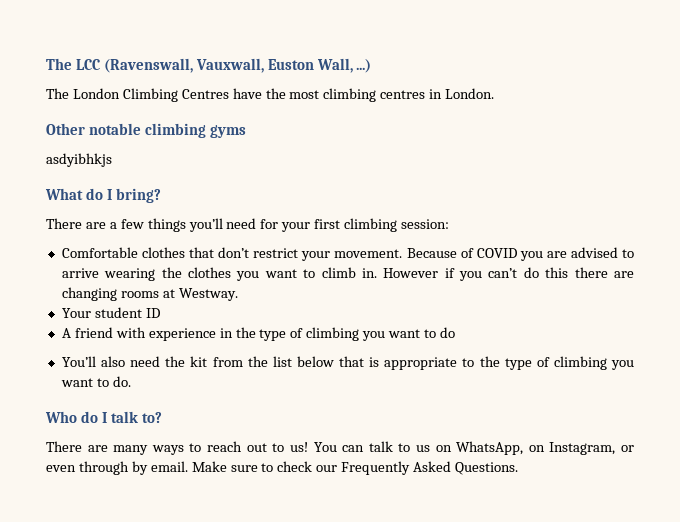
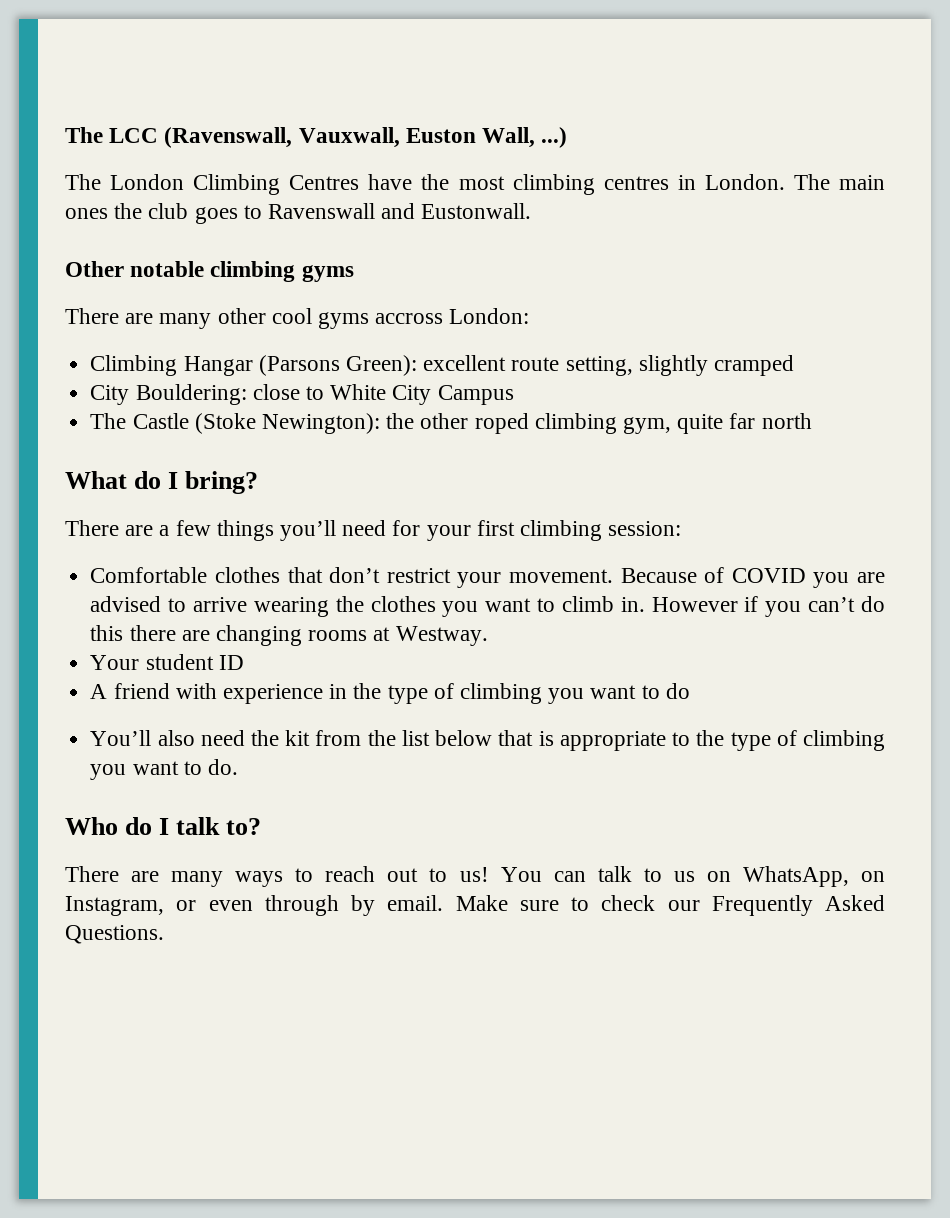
- The London Climbing Centres have the most climbing centres in London.
+ The London Climbing Centres have the most climbing centres in London. The main ones the club goes to Ravenswall and Eustonwall.
  Other notable climbing gyms
- asdyibhkjs
+ There are many other cool gyms accross London:
+ Climbing Hangar (Parsons Green): excellent route setting, slightly cramped
+ City Bouldering: close to White City Campus
+ The Castle (Stoke Newington): the other roped climbing gym, quite far north

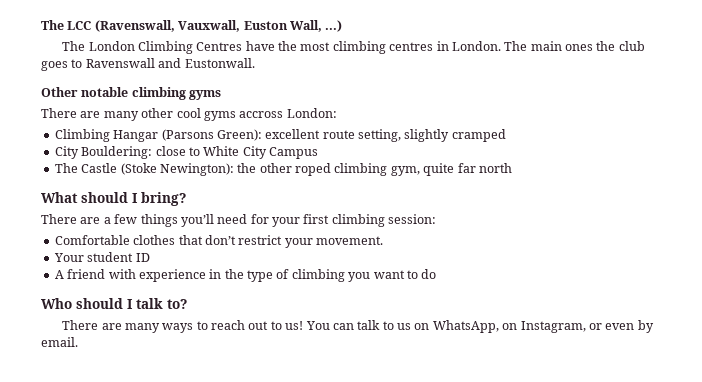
- What do I bring?
+ What should I bring?
- Because of COVID you are advised to arrive wearing the clothes you want to climb in. However if you can’t do this there are changing rooms at Westway.
- You’ll also need the kit from the list below that is appropriate to the type of climbing you want to do.
- Who do I talk to?
+ Who should I talk to?
- You can talk to us on WhatsApp, on Instagram, or even through by email. Make sure to check our Frequently Asked Questions.
+ You can talk to us on WhatsApp, on Instagram, or even by email.

